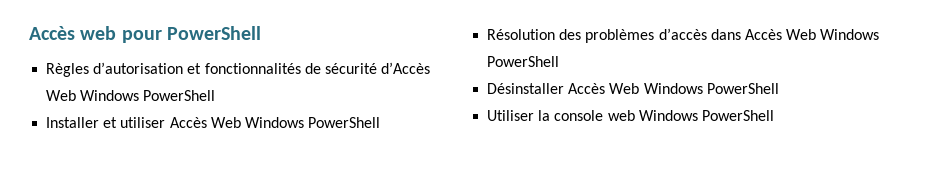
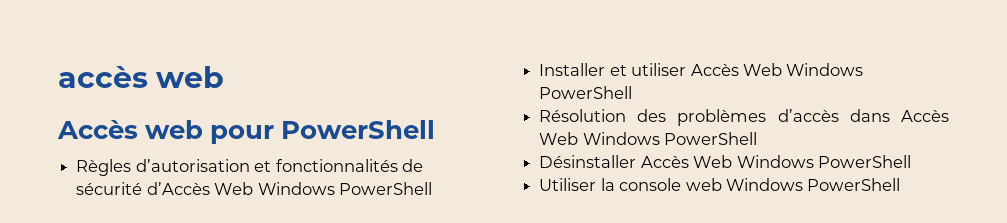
+ accès web

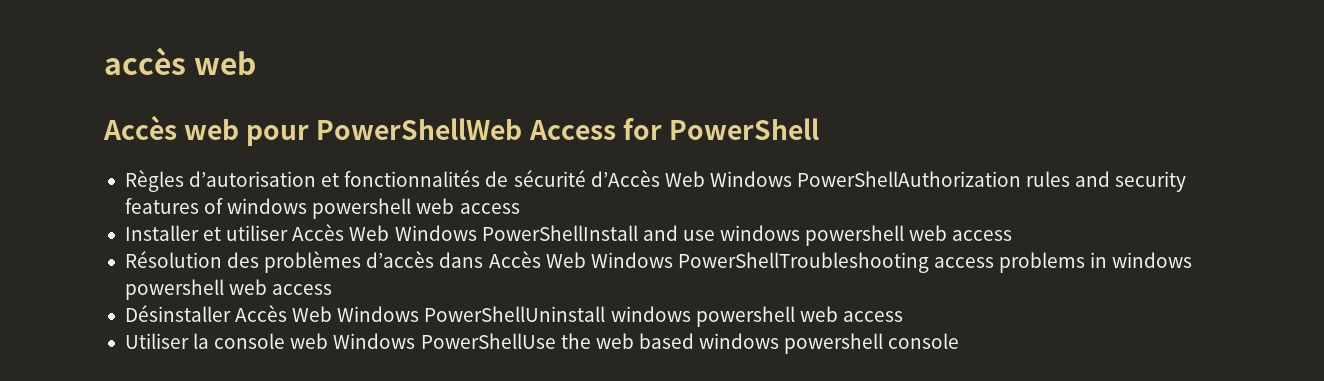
- Accès web pour PowerShell
+ Accès web pour PowerShellWeb Access for PowerShell
- Règles d’autorisation et fonctionnalités de sécurité d’Accès Web Windows PowerShell
+ Règles d’autorisation et fonctionnalités de sécurité d’Accès Web Windows PowerShellAuthorization rules and security features of windows powershell web access
- Installer et utiliser Accès Web Windows PowerShell
+ Installer et utiliser Accès Web Windows PowerShellInstall and use windows powershell web access
- Résolution des problèmes d’accès dans Accès Web Windows PowerShell
+ Résolution des problèmes d’accès dans Accès Web Windows PowerShellTroubleshooting access problems in windows powershell web access
- Désinstaller Accès Web Windows PowerShell
+ Désinstaller Accès Web Windows PowerShellUninstall windows powershell web access
- Utiliser la console web Windows PowerShell
+ Utiliser la console web Windows PowerShellUse the web based windows powershell console

